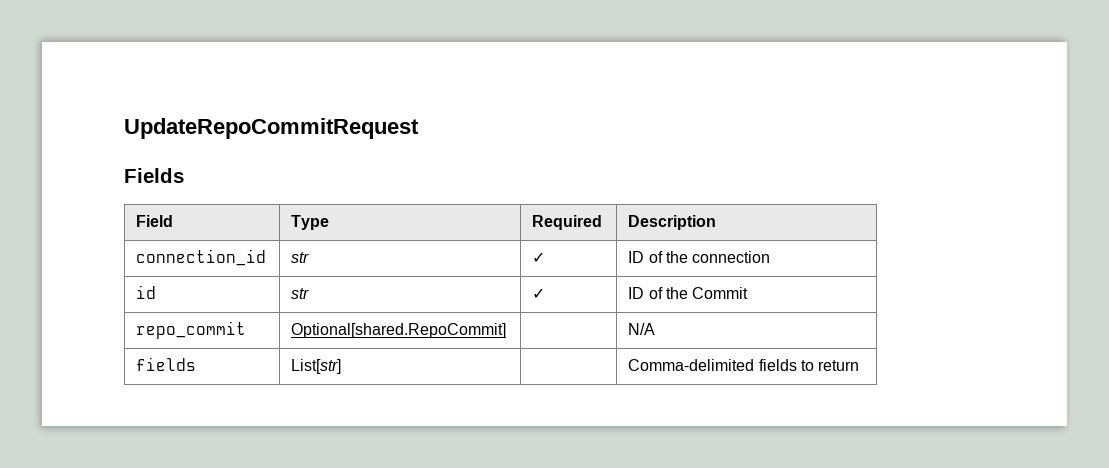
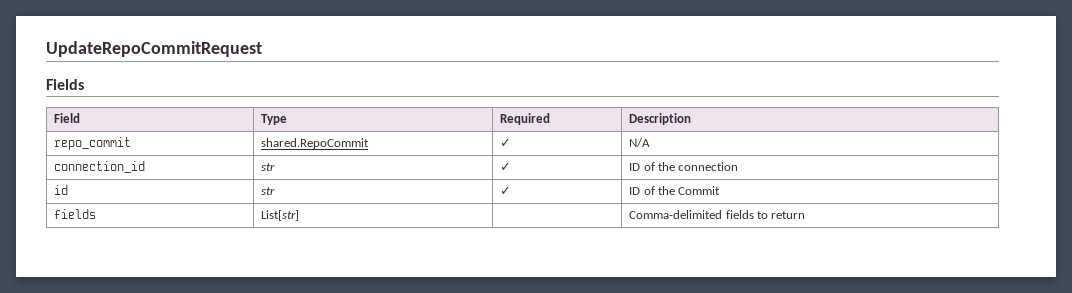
+ repo_commit | shared.RepoCommit | ✓ | N/A
- repo_commit | Optional[shared.RepoCommit] | | N/A

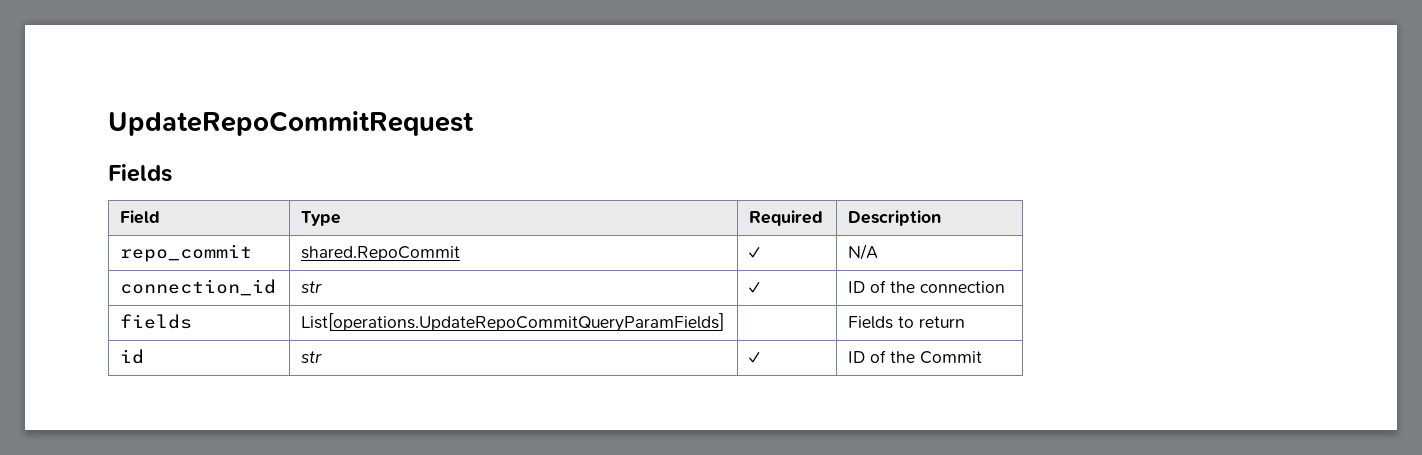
+ fields | List[operations.UpdateRepoCommitQueryParamFields] | | Fields to return
- fields | List[str] | | Comma-delimited fields to return

